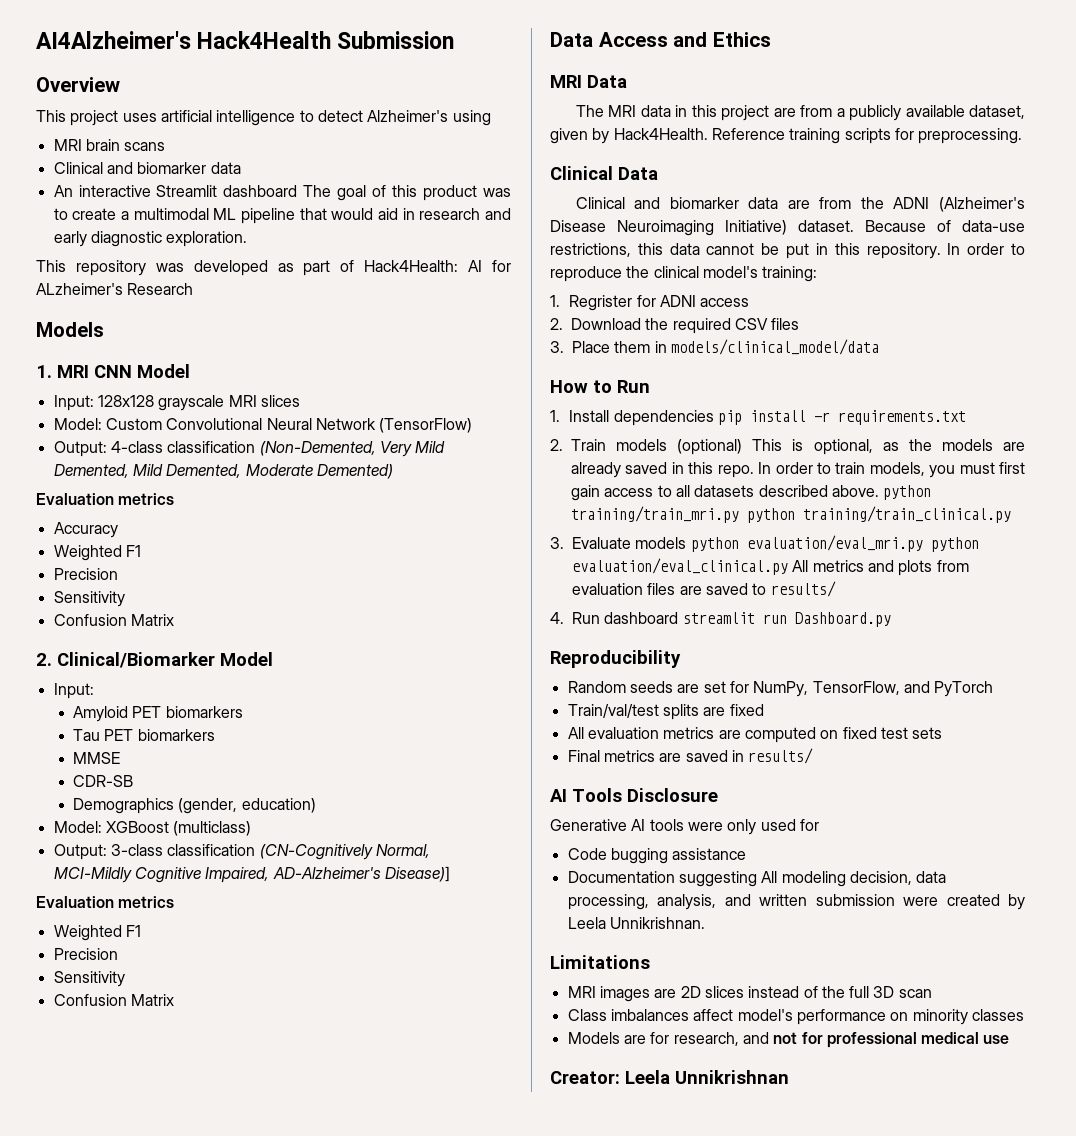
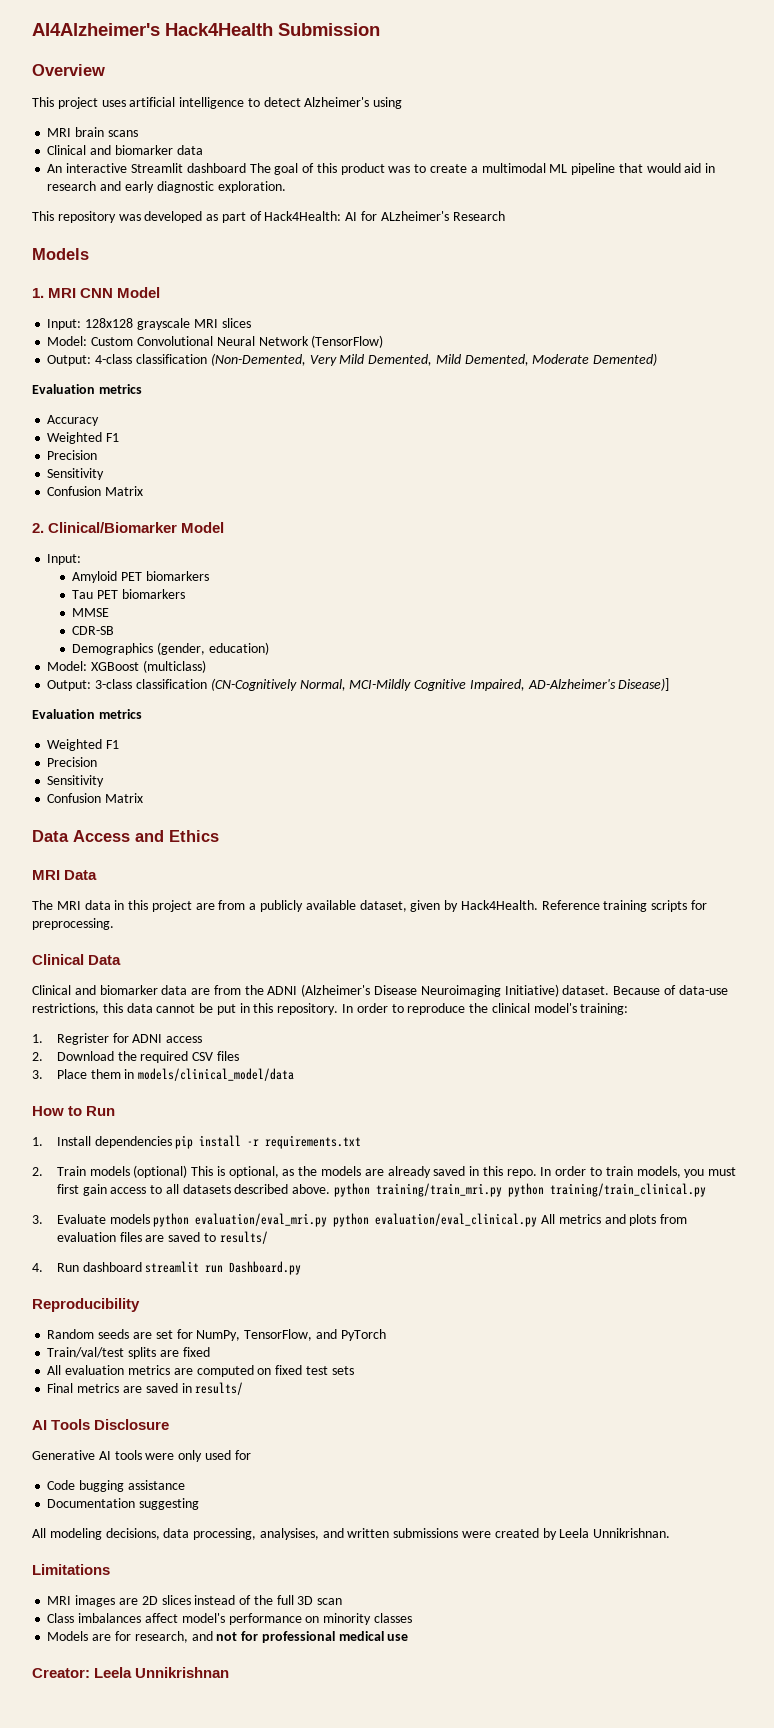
- Documentation suggesting All modeling decision, data processing, analysis, and written submission were created by Leela Unnikrishnan.
+ Documentation suggesting
+ All modeling decisions, data processing, analysises, and written submissions were created by Leela Unnikrishnan.

